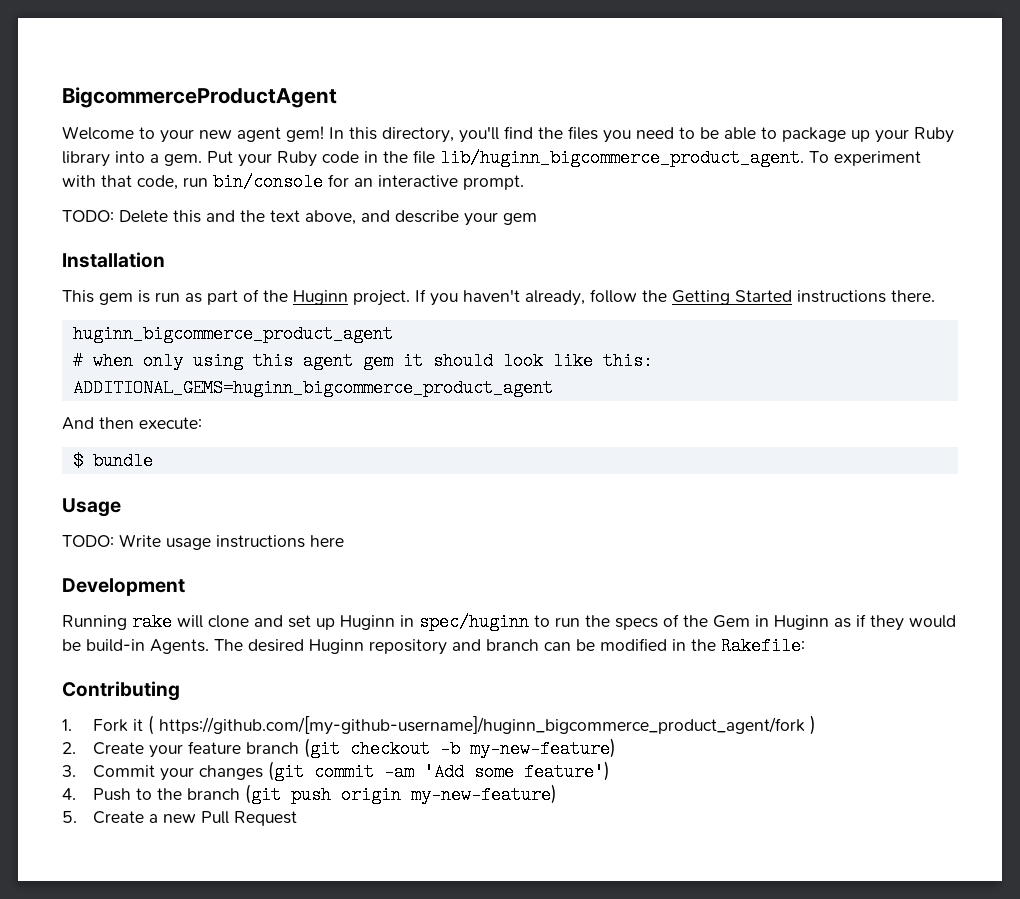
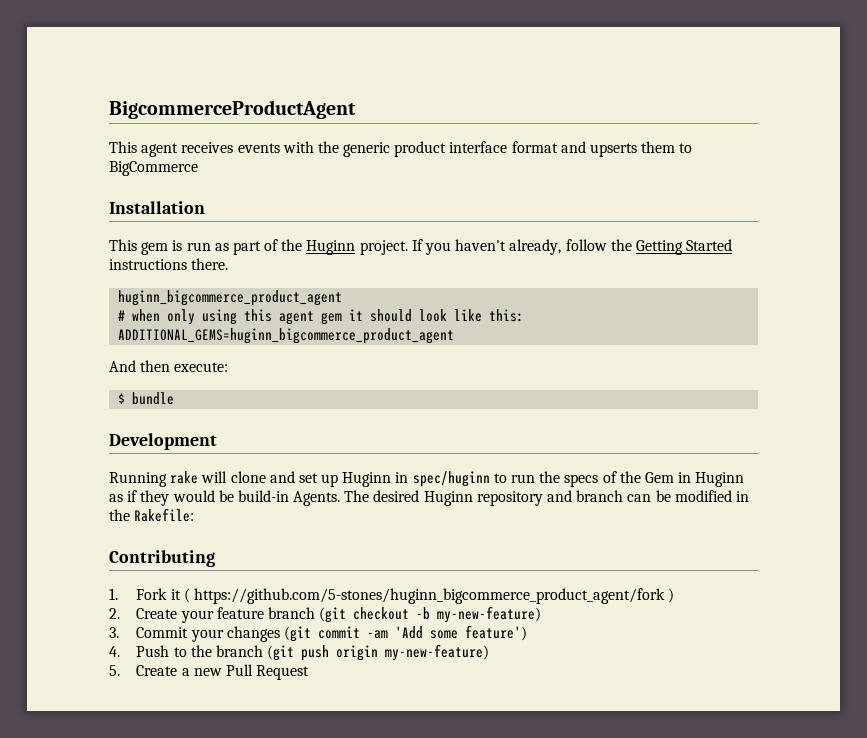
- Welcome to your new agent gem! In this directory, you'll find the files you need to be able to package up your Ruby library into a gem. Put your Ruby code in the file lib/huginn_bigcommerce_product_agent. To experiment with that code, run bin/console for an interactive prompt.
- TODO: Delete this and the text above, and describe your gem
+ This agent receives events with the generic product interface format and upserts them to BigCommerce
- Usage
- TODO: Write usage instructions here
- 1. Fork it ( https://github.com/[my-github-username]/huginn_bigcommerce_product_agent/fork )
+ 1. Fork it ( https://github.com/5-stones/huginn_bigcommerce_product_agent/fork )

